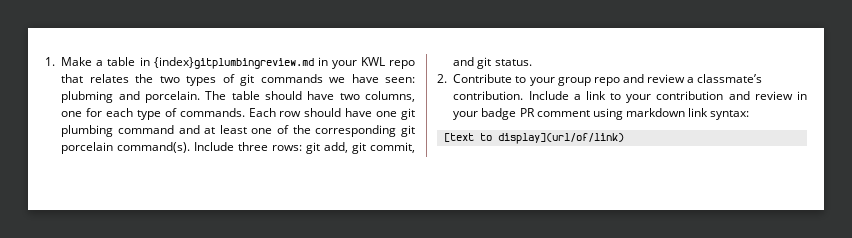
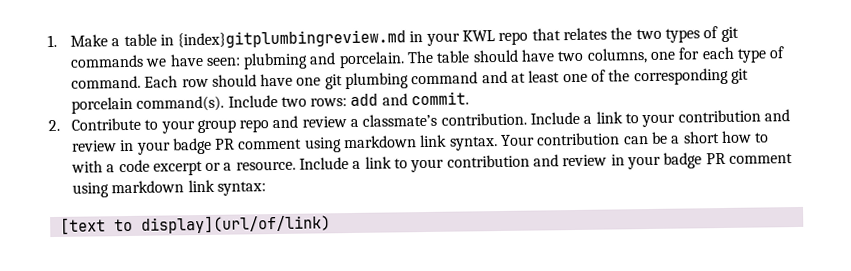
- The table should have two columns, one for each type of commands.
+ The table should have two columns, one for each type of command.
- Include three rows: git add, git commit, and git status.
+ Include two rows: add and commit.
- Include a link to your contribution and review in your badge PR comment using markdown link syntax:
+ Include a link to your contribution and review in your badge PR comment using markdown link syntax. Your contribution can be a short how to with a code excerpt or a resource. Include a link to your contribution and review in your badge PR comment using markdown link syntax:

